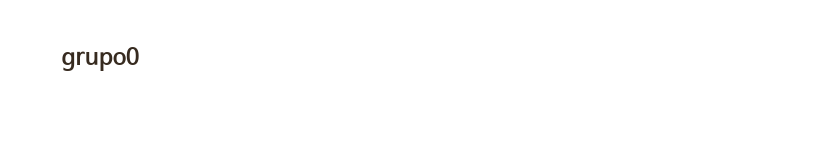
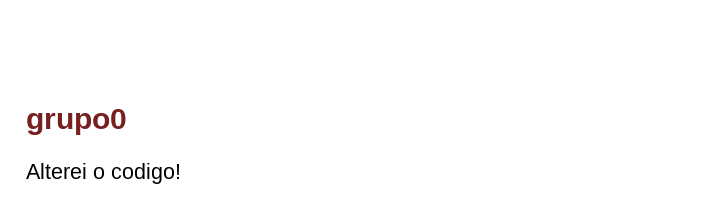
+ Alterei o codigo!

